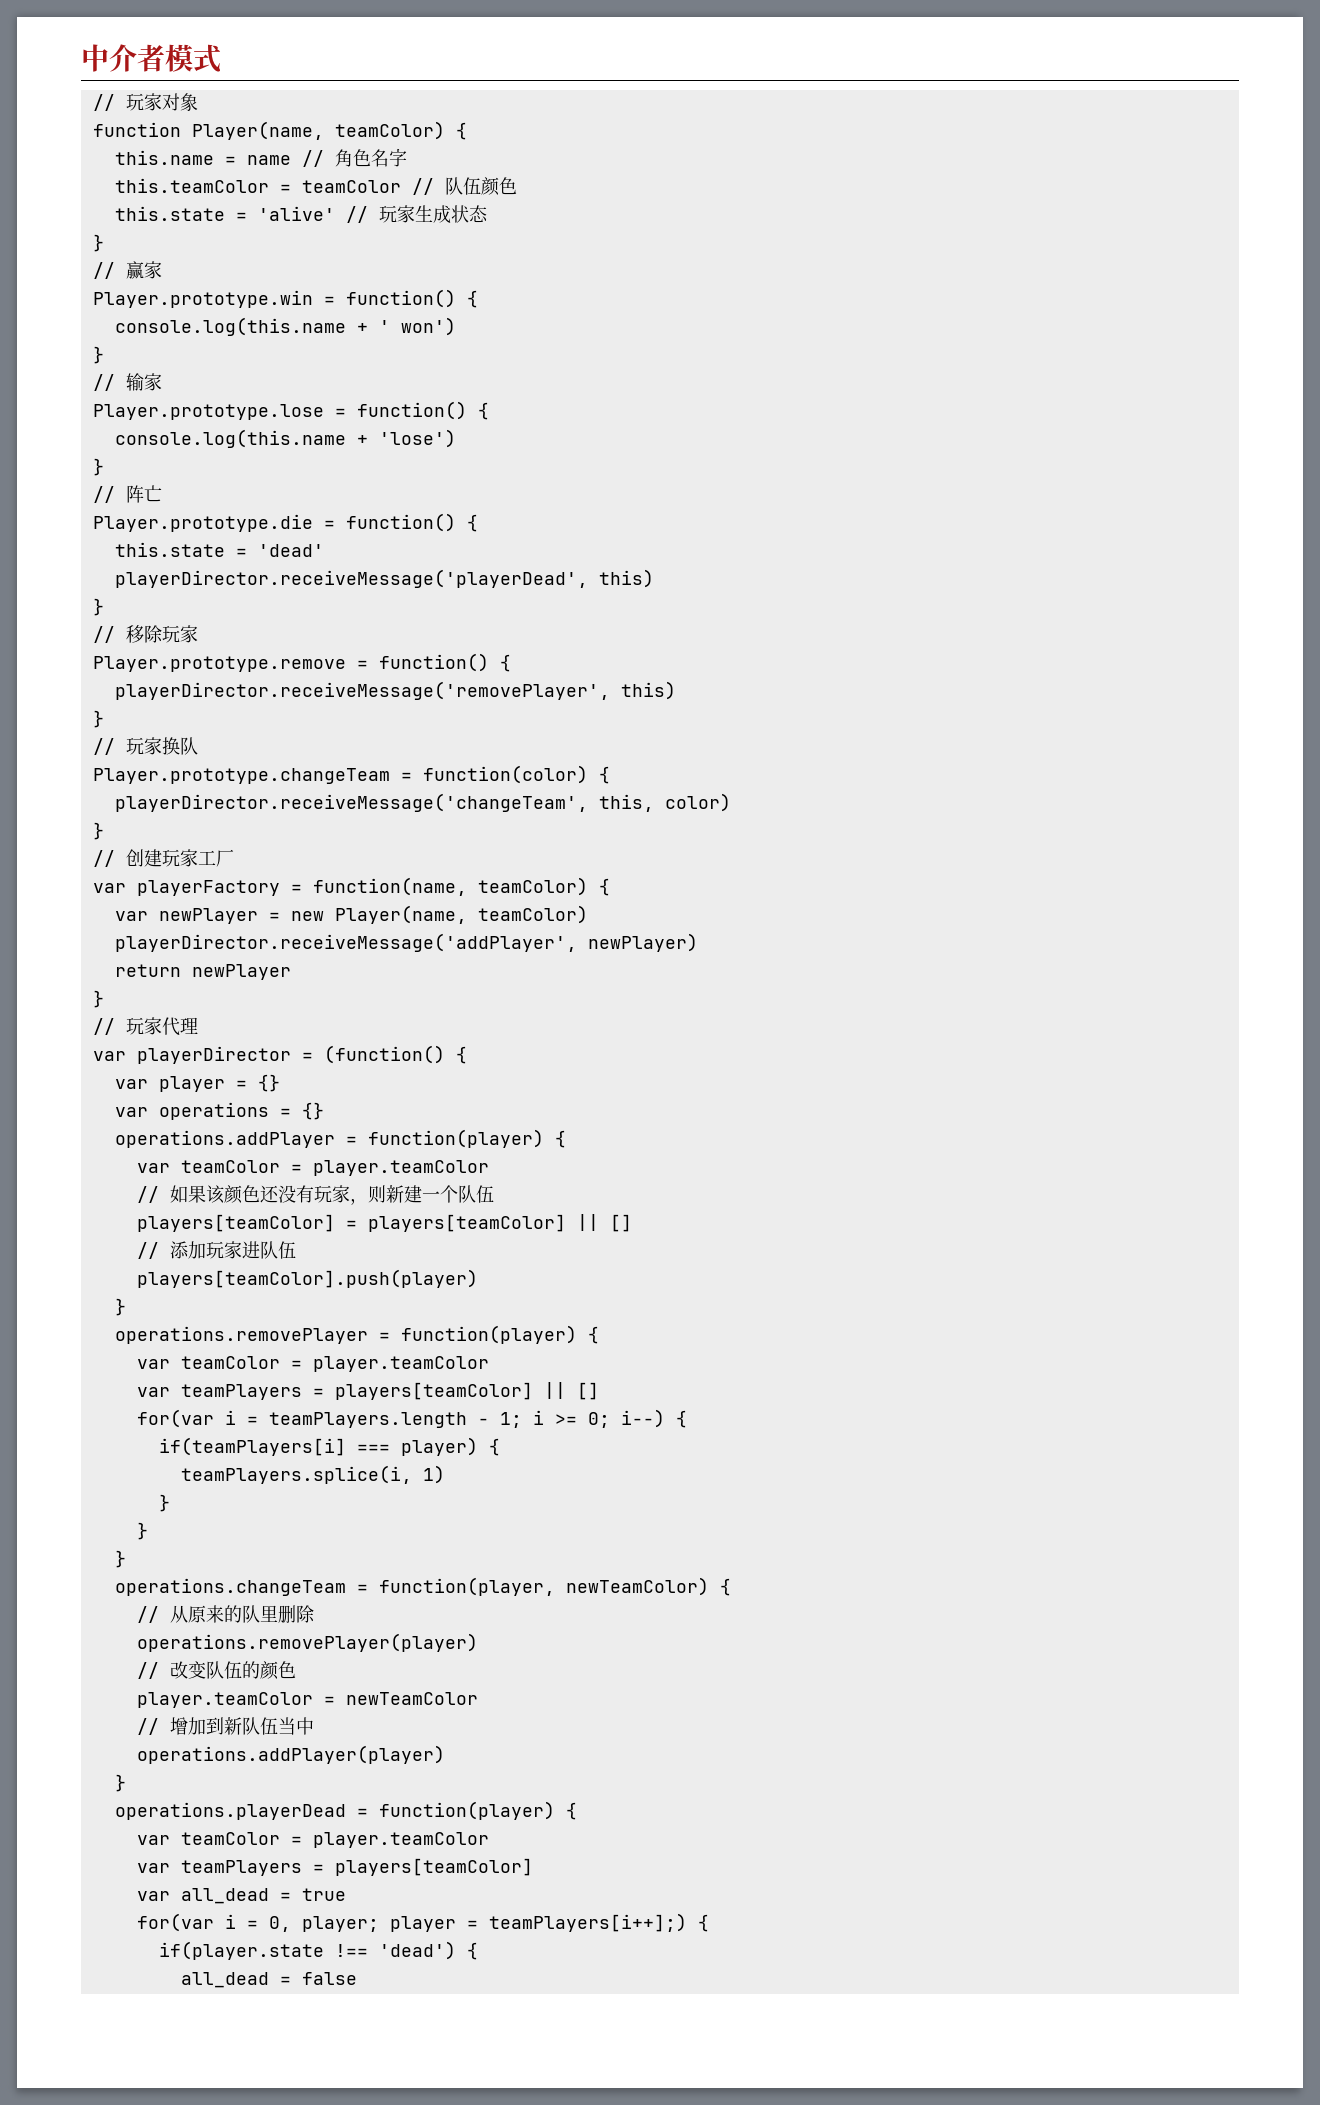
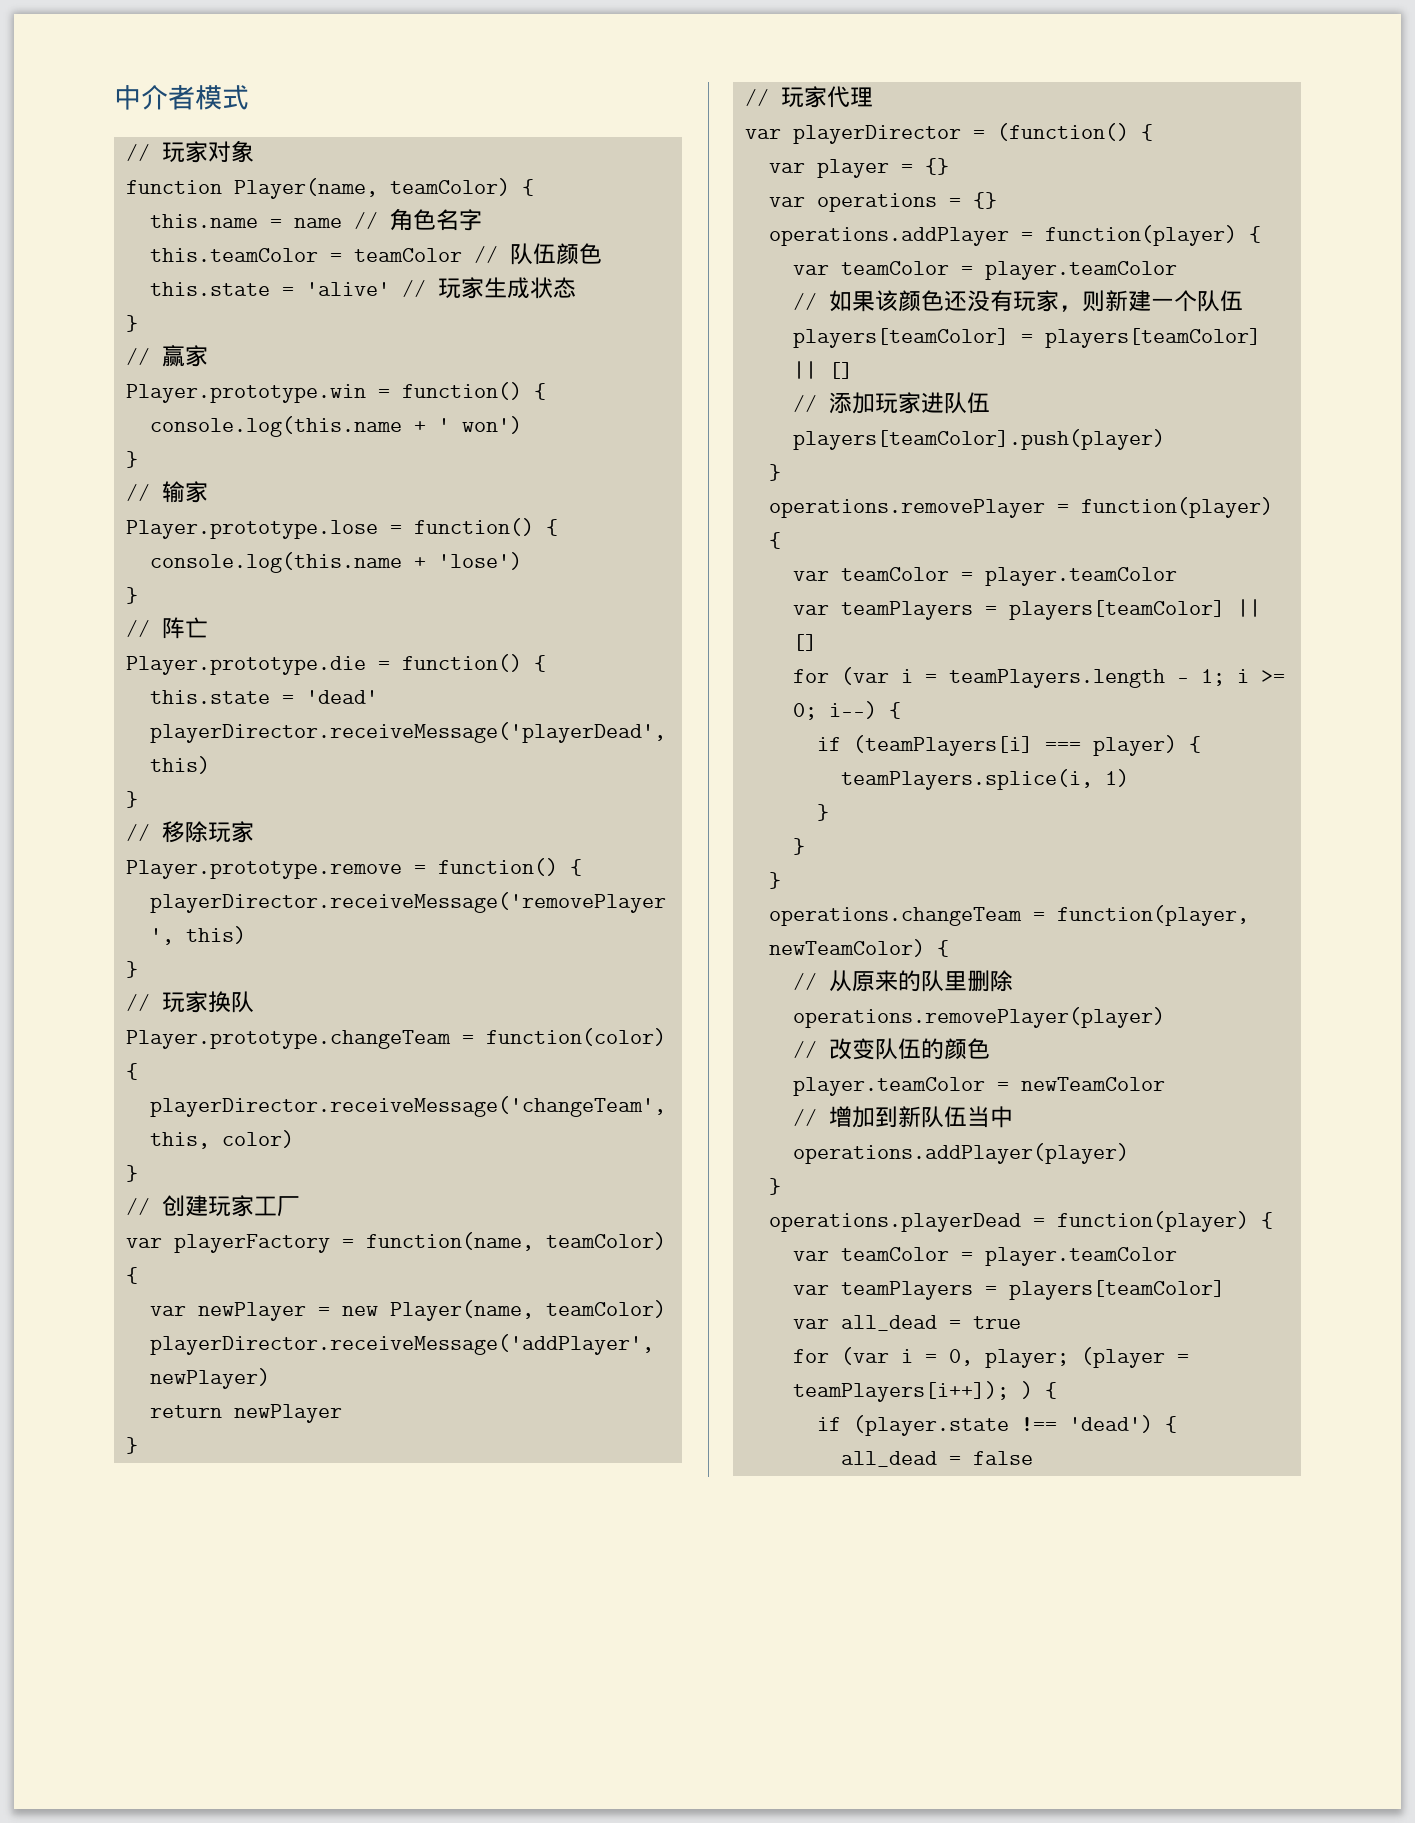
- for(var i = teamPlayers.length - 1; i >= 0; i--) {
+ for (var i = teamPlayers.length - 1; i >= 0; i--) {
- if(teamPlayers[i] === player) {
+ if (teamPlayers[i] === player) {
- for(var i = 0, player; player = teamPlayers[i++];) {
- if(player.state !== 'dead') {
+ for (var i = 0, player; (player = teamPlayers[i++]); ) {
+ if (player.state !== 'dead') {

